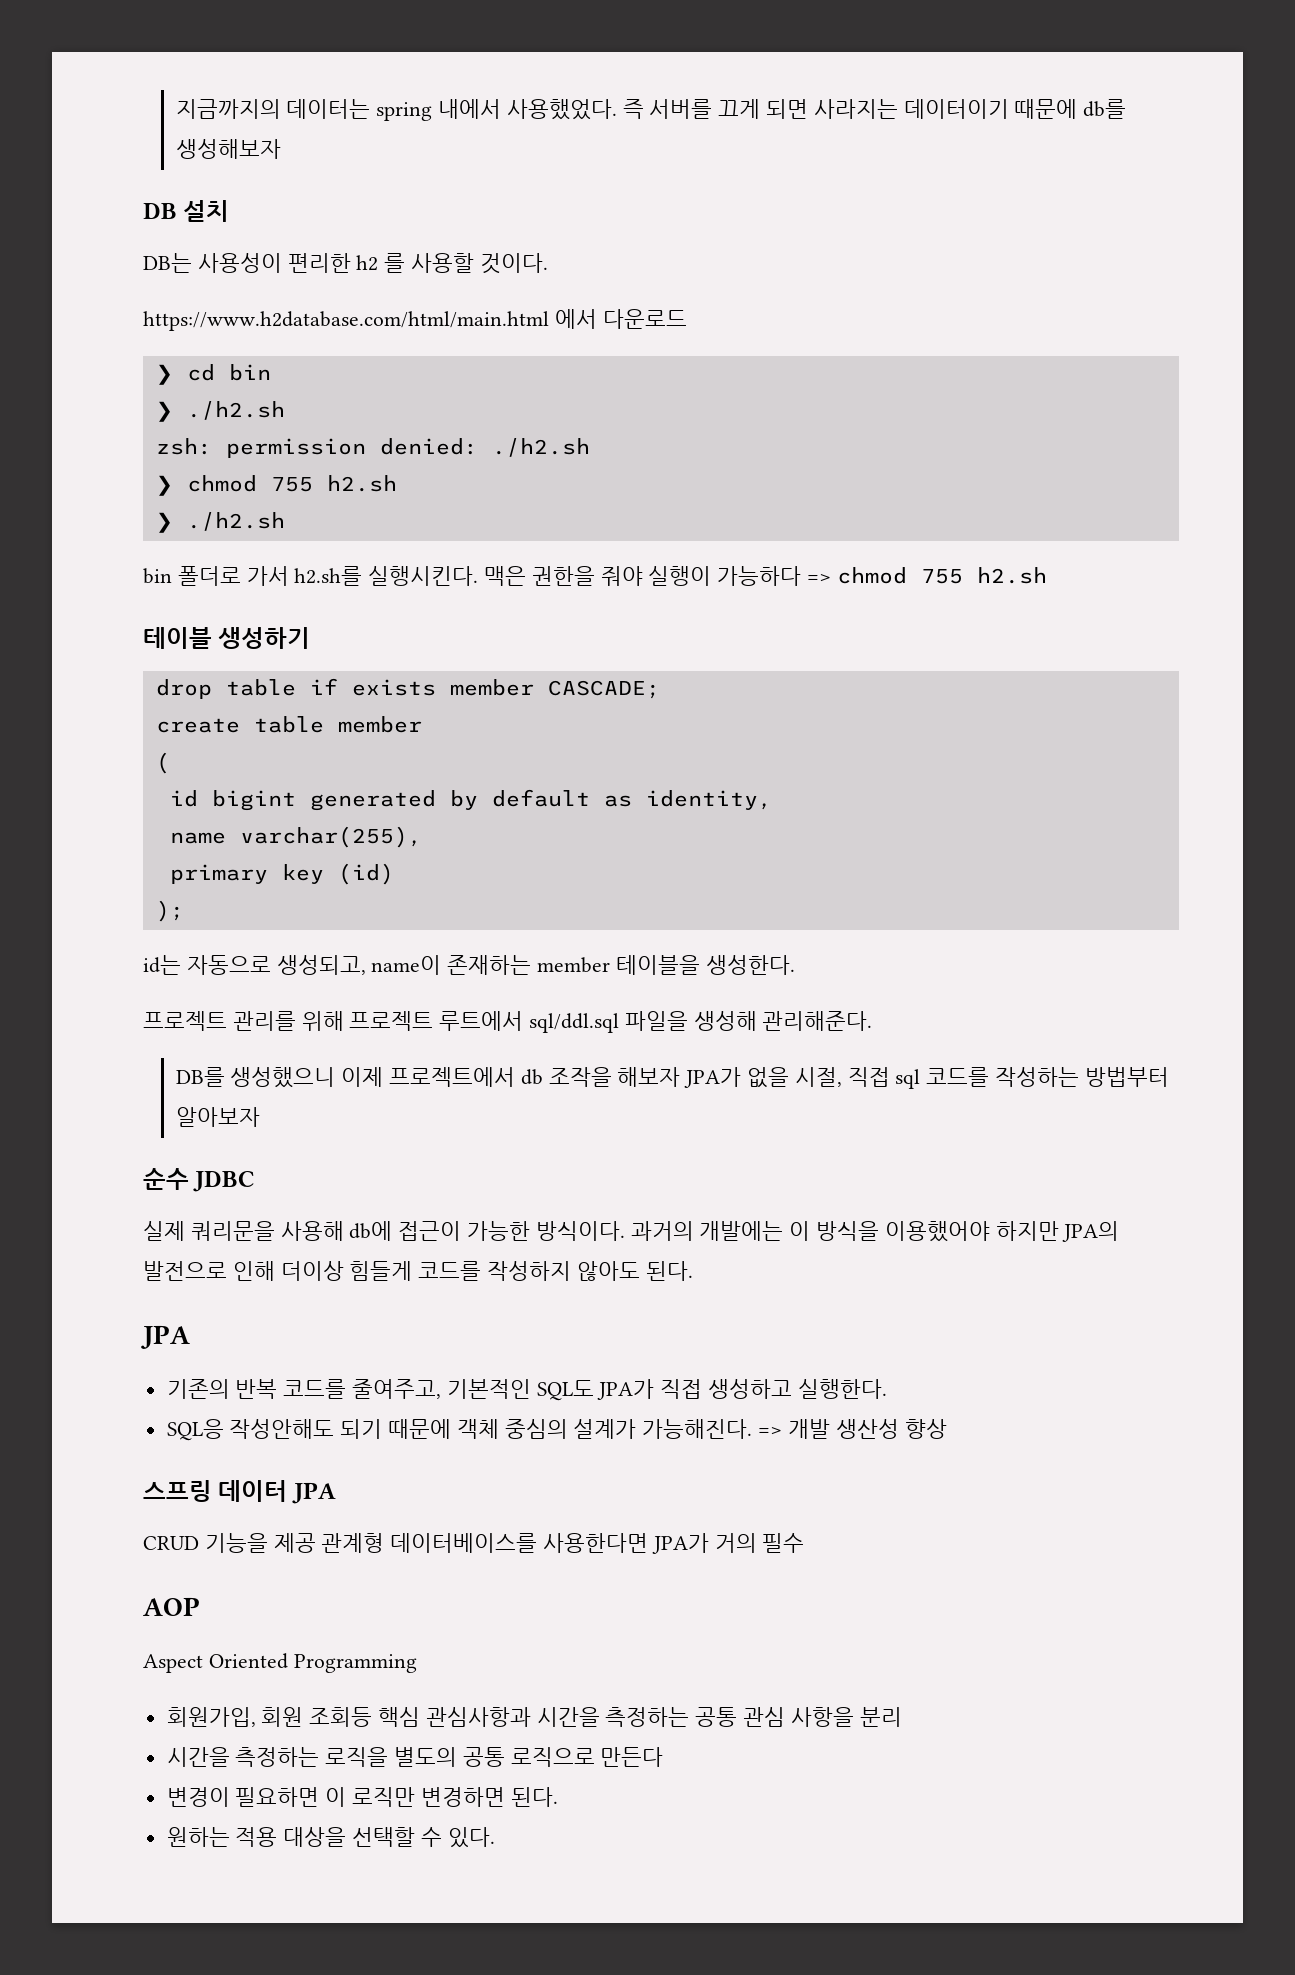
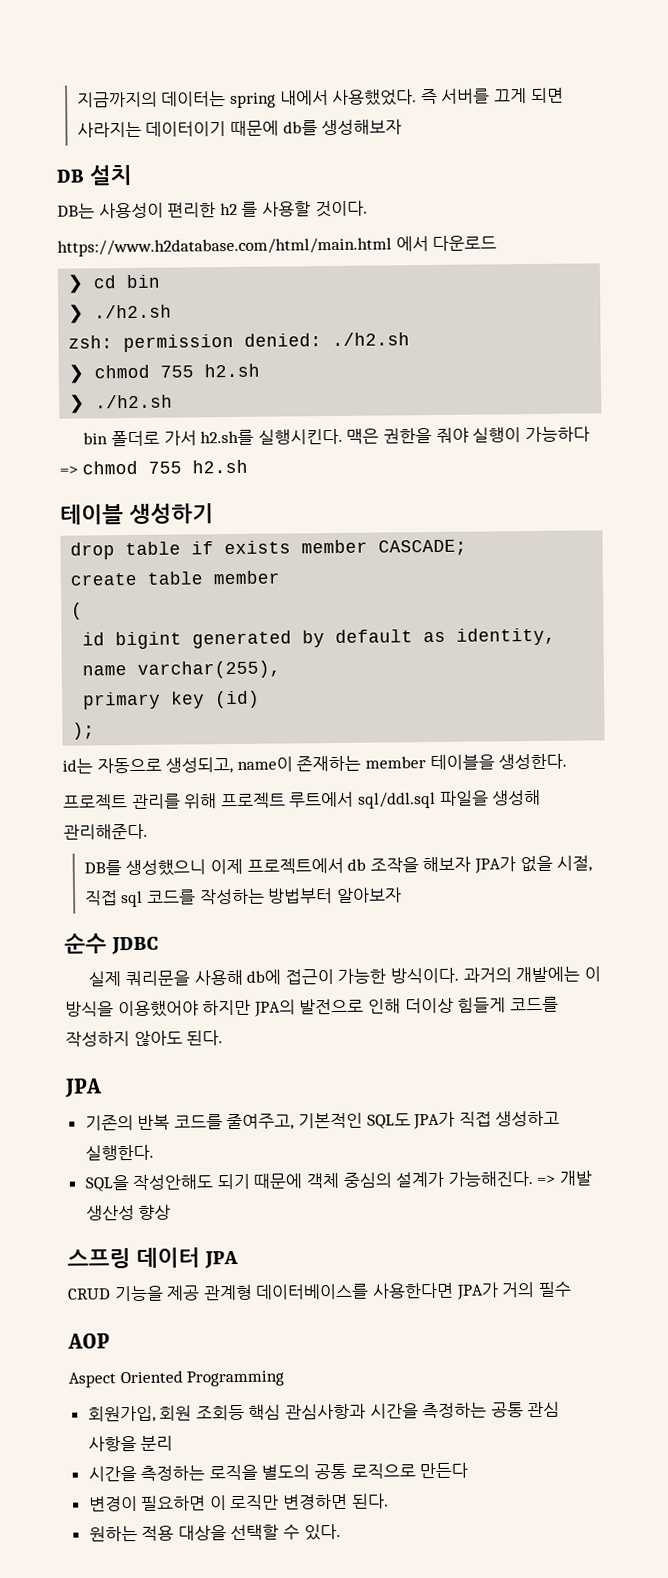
- SQL응 작성안해도 되기 때문에 객체 중심의 설계가 가능해진다.
+ SQL을 작성안해도 되기 때문에 객체 중심의 설계가 가능해진다.

